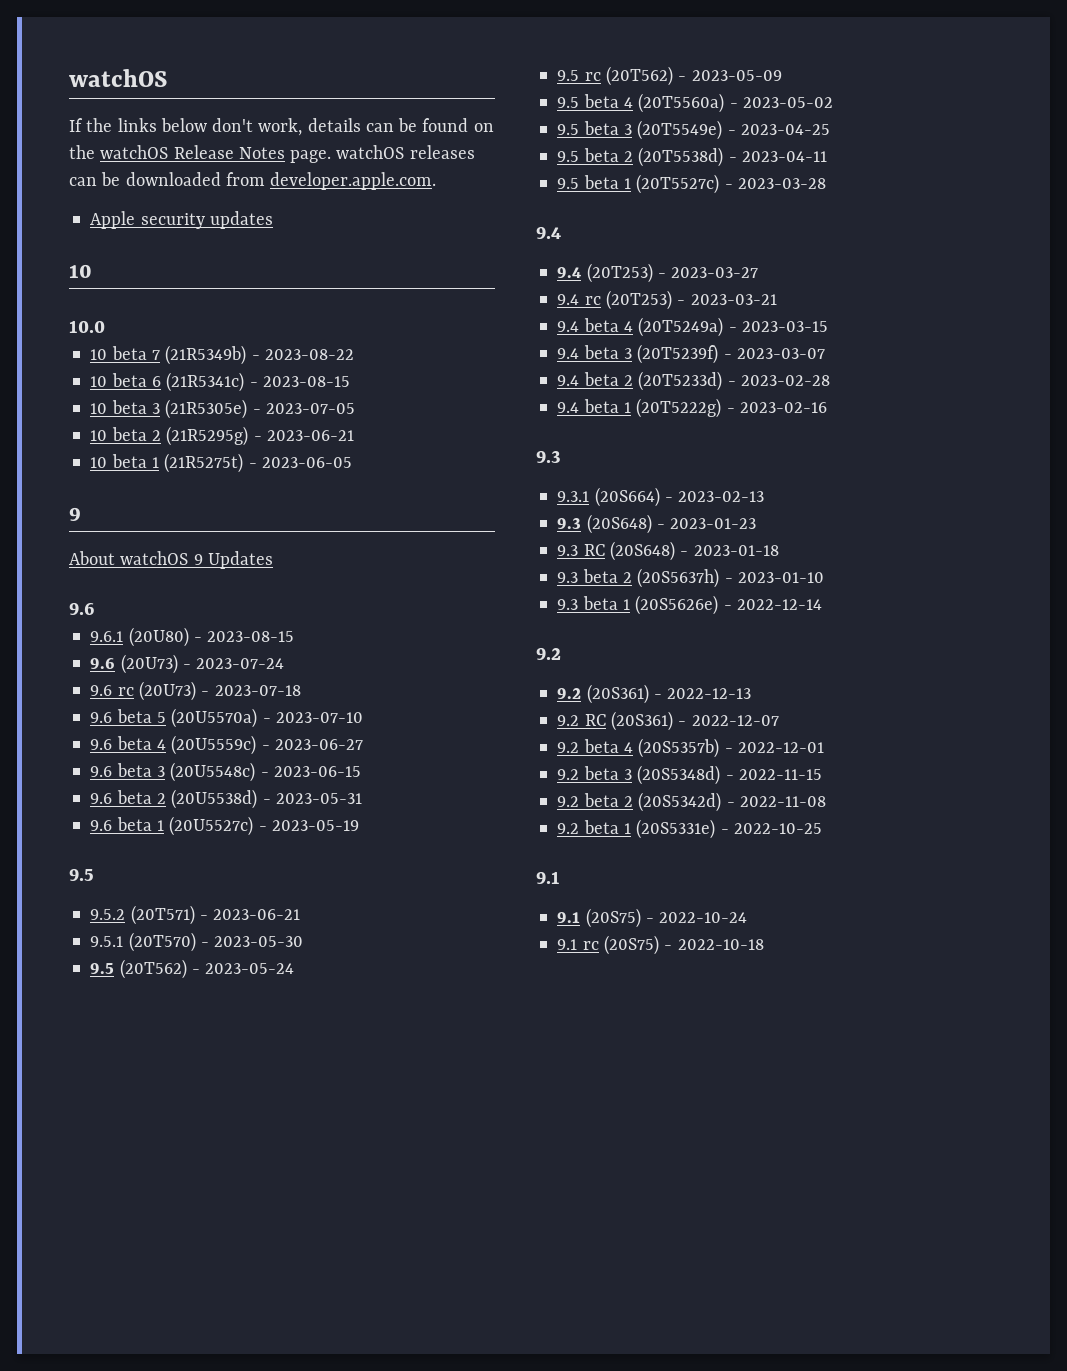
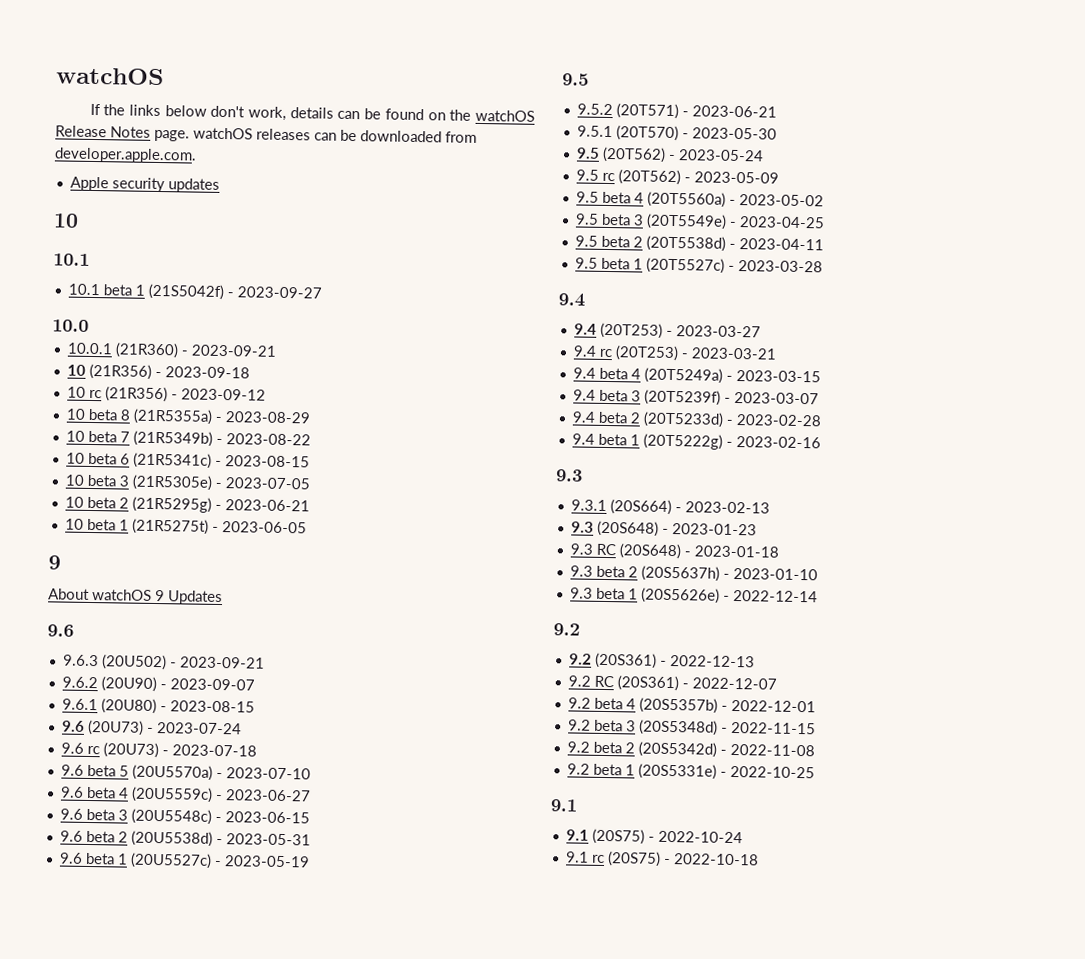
  Apple security updates
  10
+ 10.1
+ 10.1 beta 1 (21S5042f) - 2023-09-27
  10.0
+ 10.0.1 (21R360) - 2023-09-21
+ 10 (21R356) - 2023-09-18
+ 10 rc (21R356) - 2023-09-12
+ 10 beta 8 (21R5355a) - 2023-08-29
+ 9.6.3 (20U502) - 2023-09-21
+ 9.6.2 (20U90) - 2023-09-07

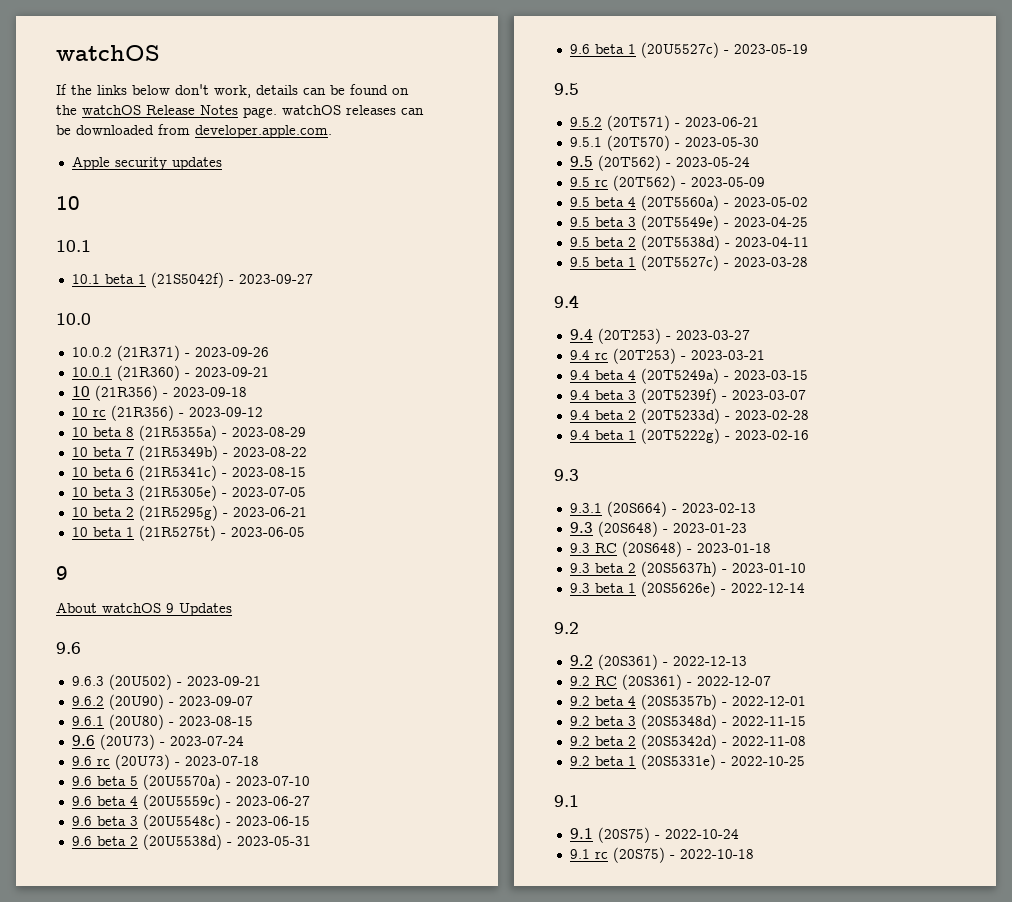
+ 10.0.2 (21R371) - 2023-09-26

